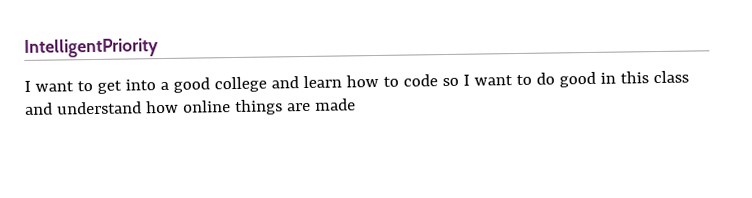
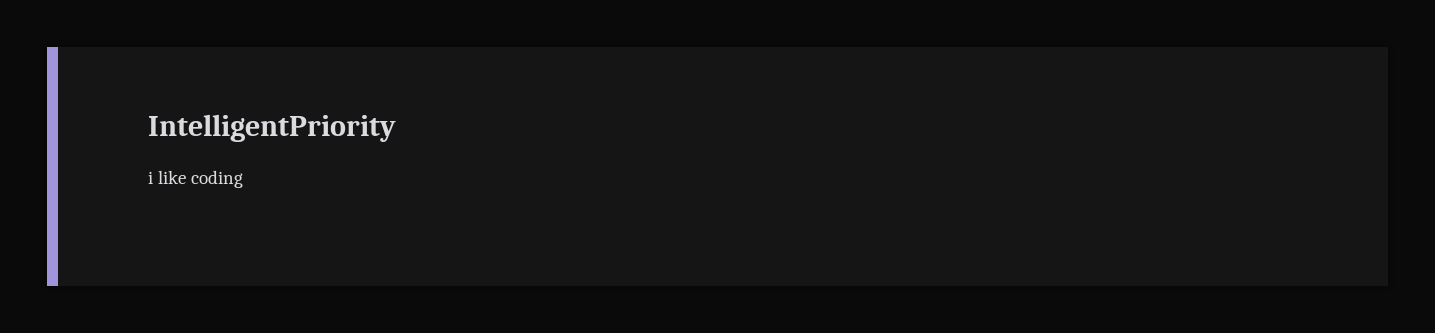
- I want to get into a good college and learn how to code so I want to do good in this class and understand how online things are made
+ i like coding

